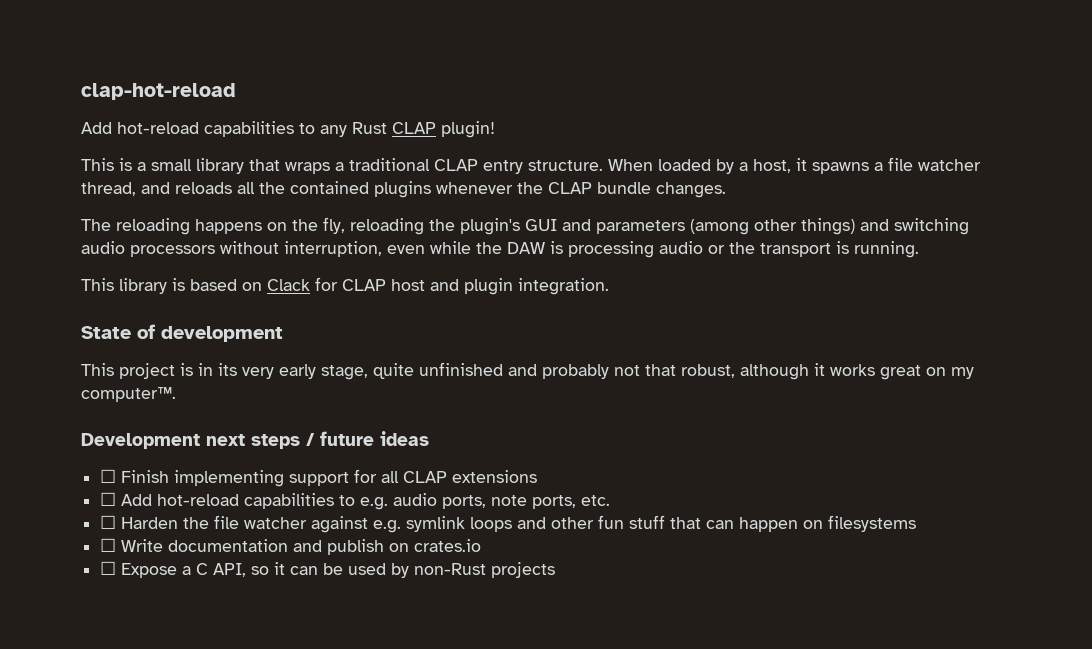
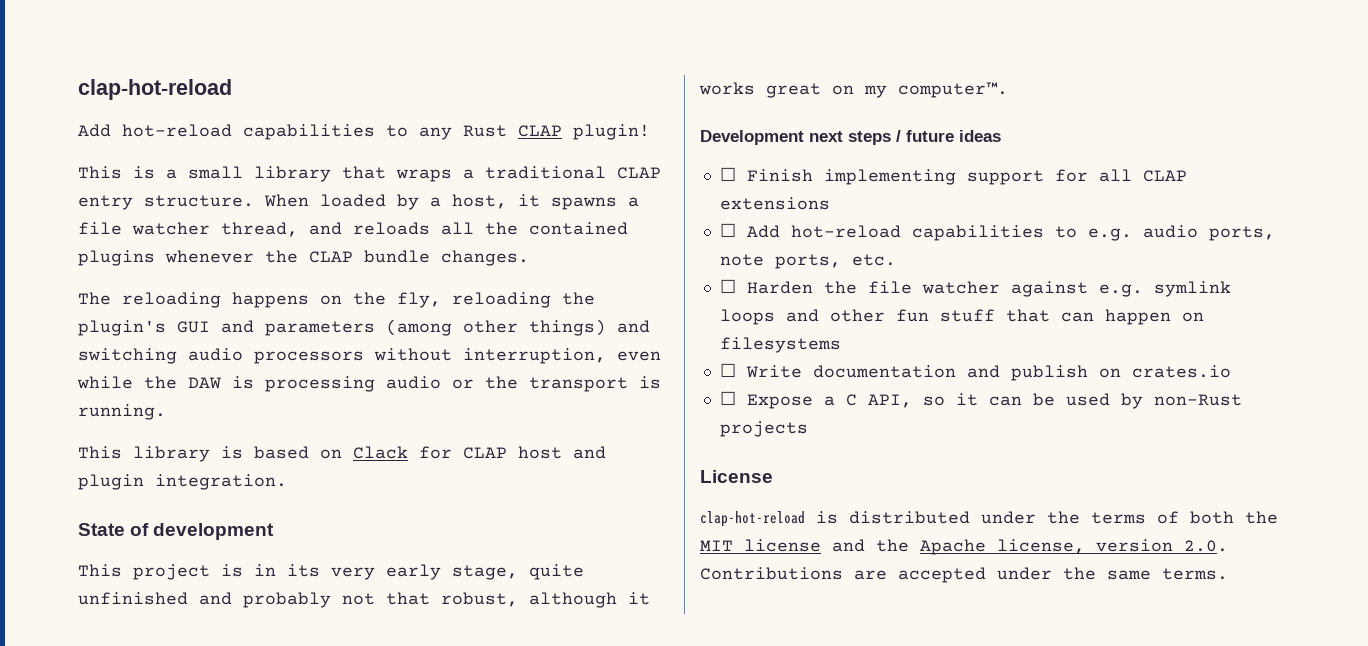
+ License
+ clap-hot-reload is distributed under the terms of both the MIT license and the Apache license, version 2.0. Contributions are accepted under the same terms.

